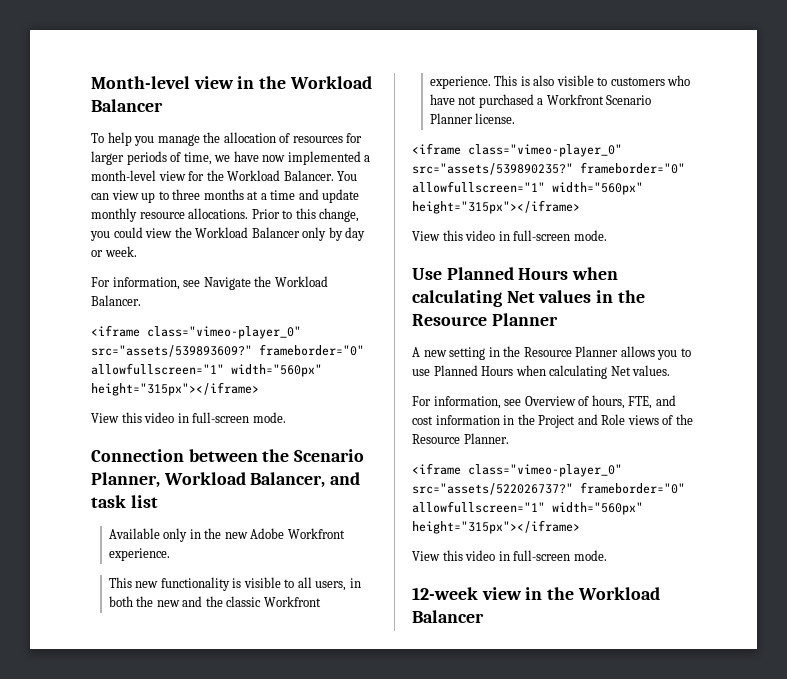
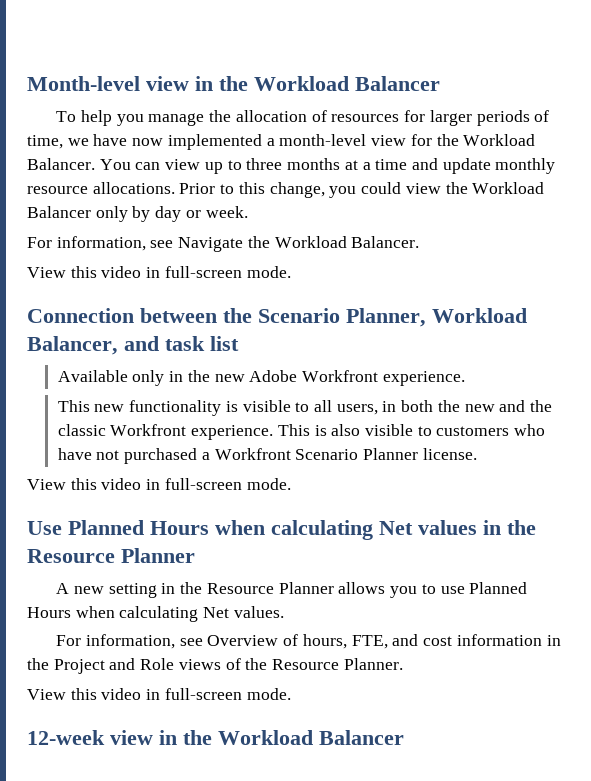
- <iframe class="vimeo-player_0" src="assets/539893609?" frameborder="0" allowfullscreen="1" width="560px" height="315px"></iframe>
- <iframe class="vimeo-player_0" src="assets/539890235?" frameborder="0" allowfullscreen="1" width="560px" height="315px"></iframe>
- <iframe class="vimeo-player_0" src="assets/522026737?" frameborder="0" allowfullscreen="1" width="560px" height="315px"></iframe>

